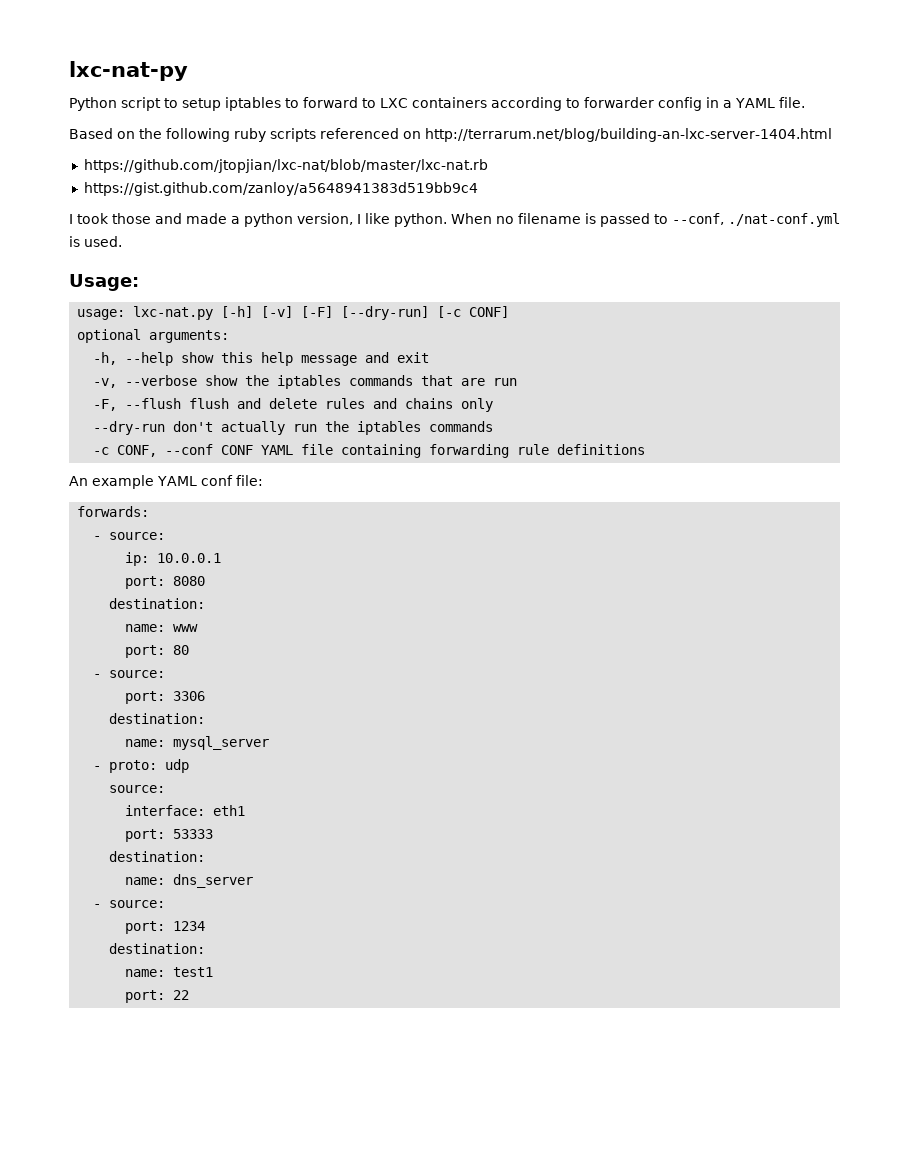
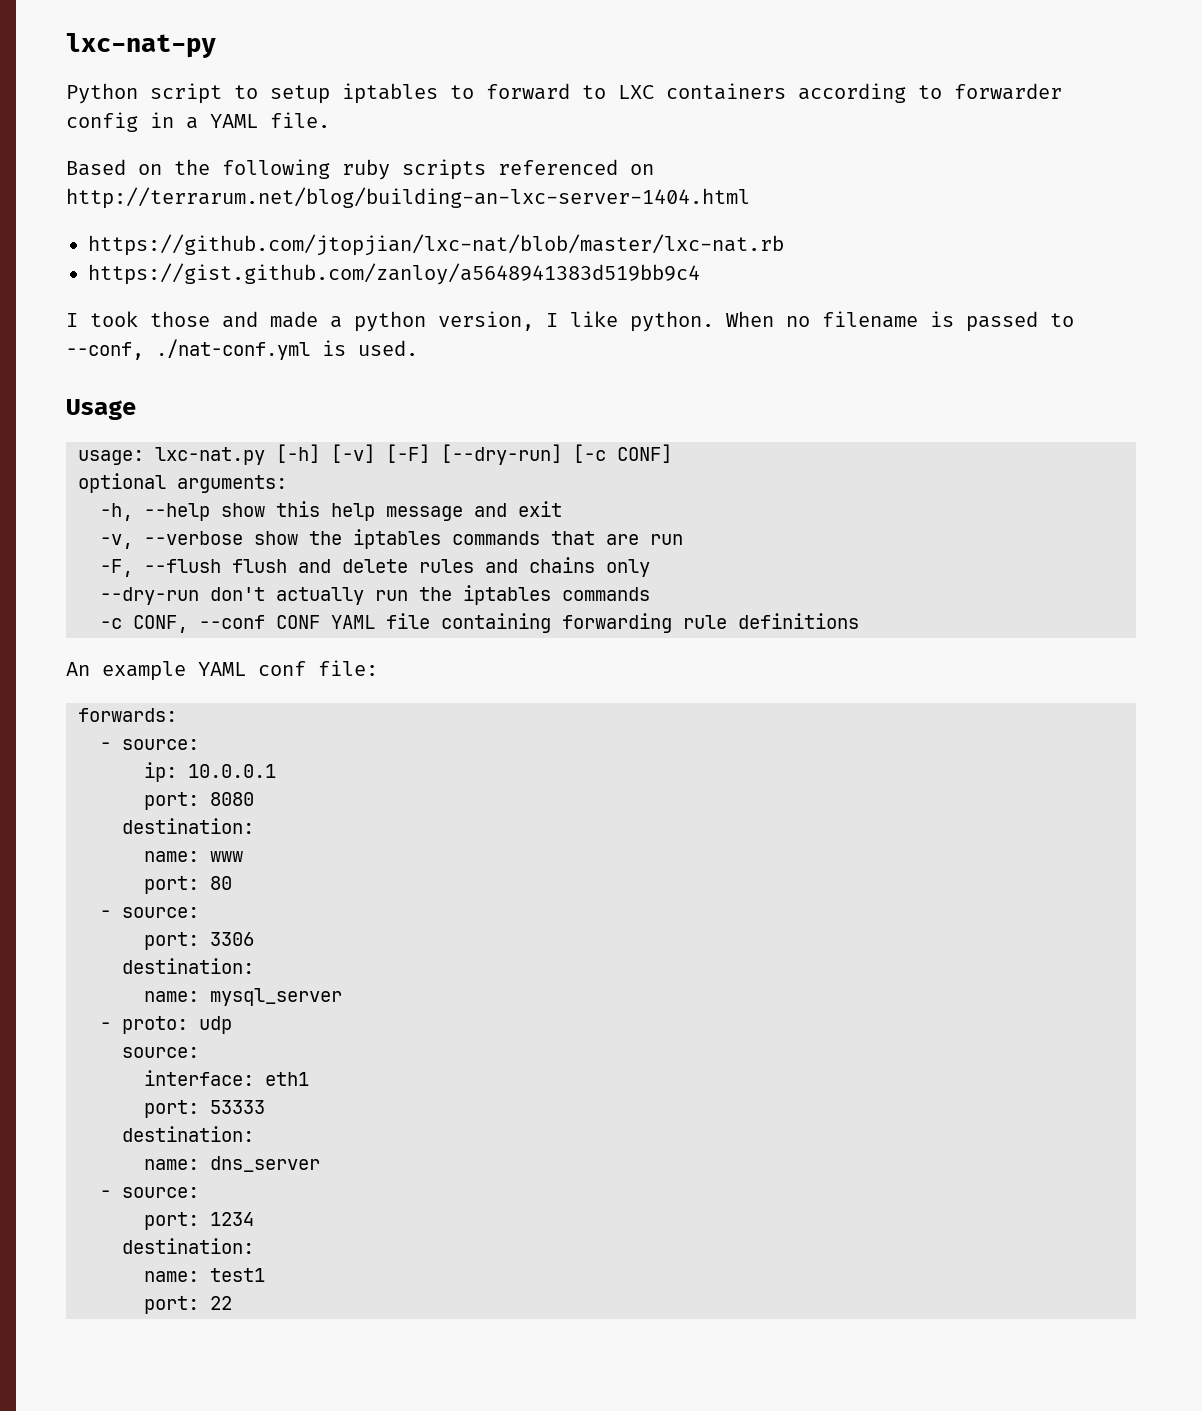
- Usage:
+ Usage

